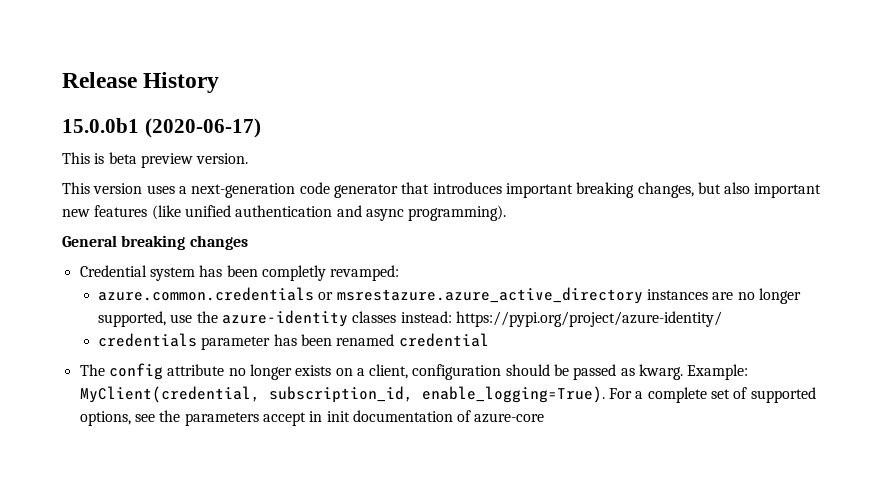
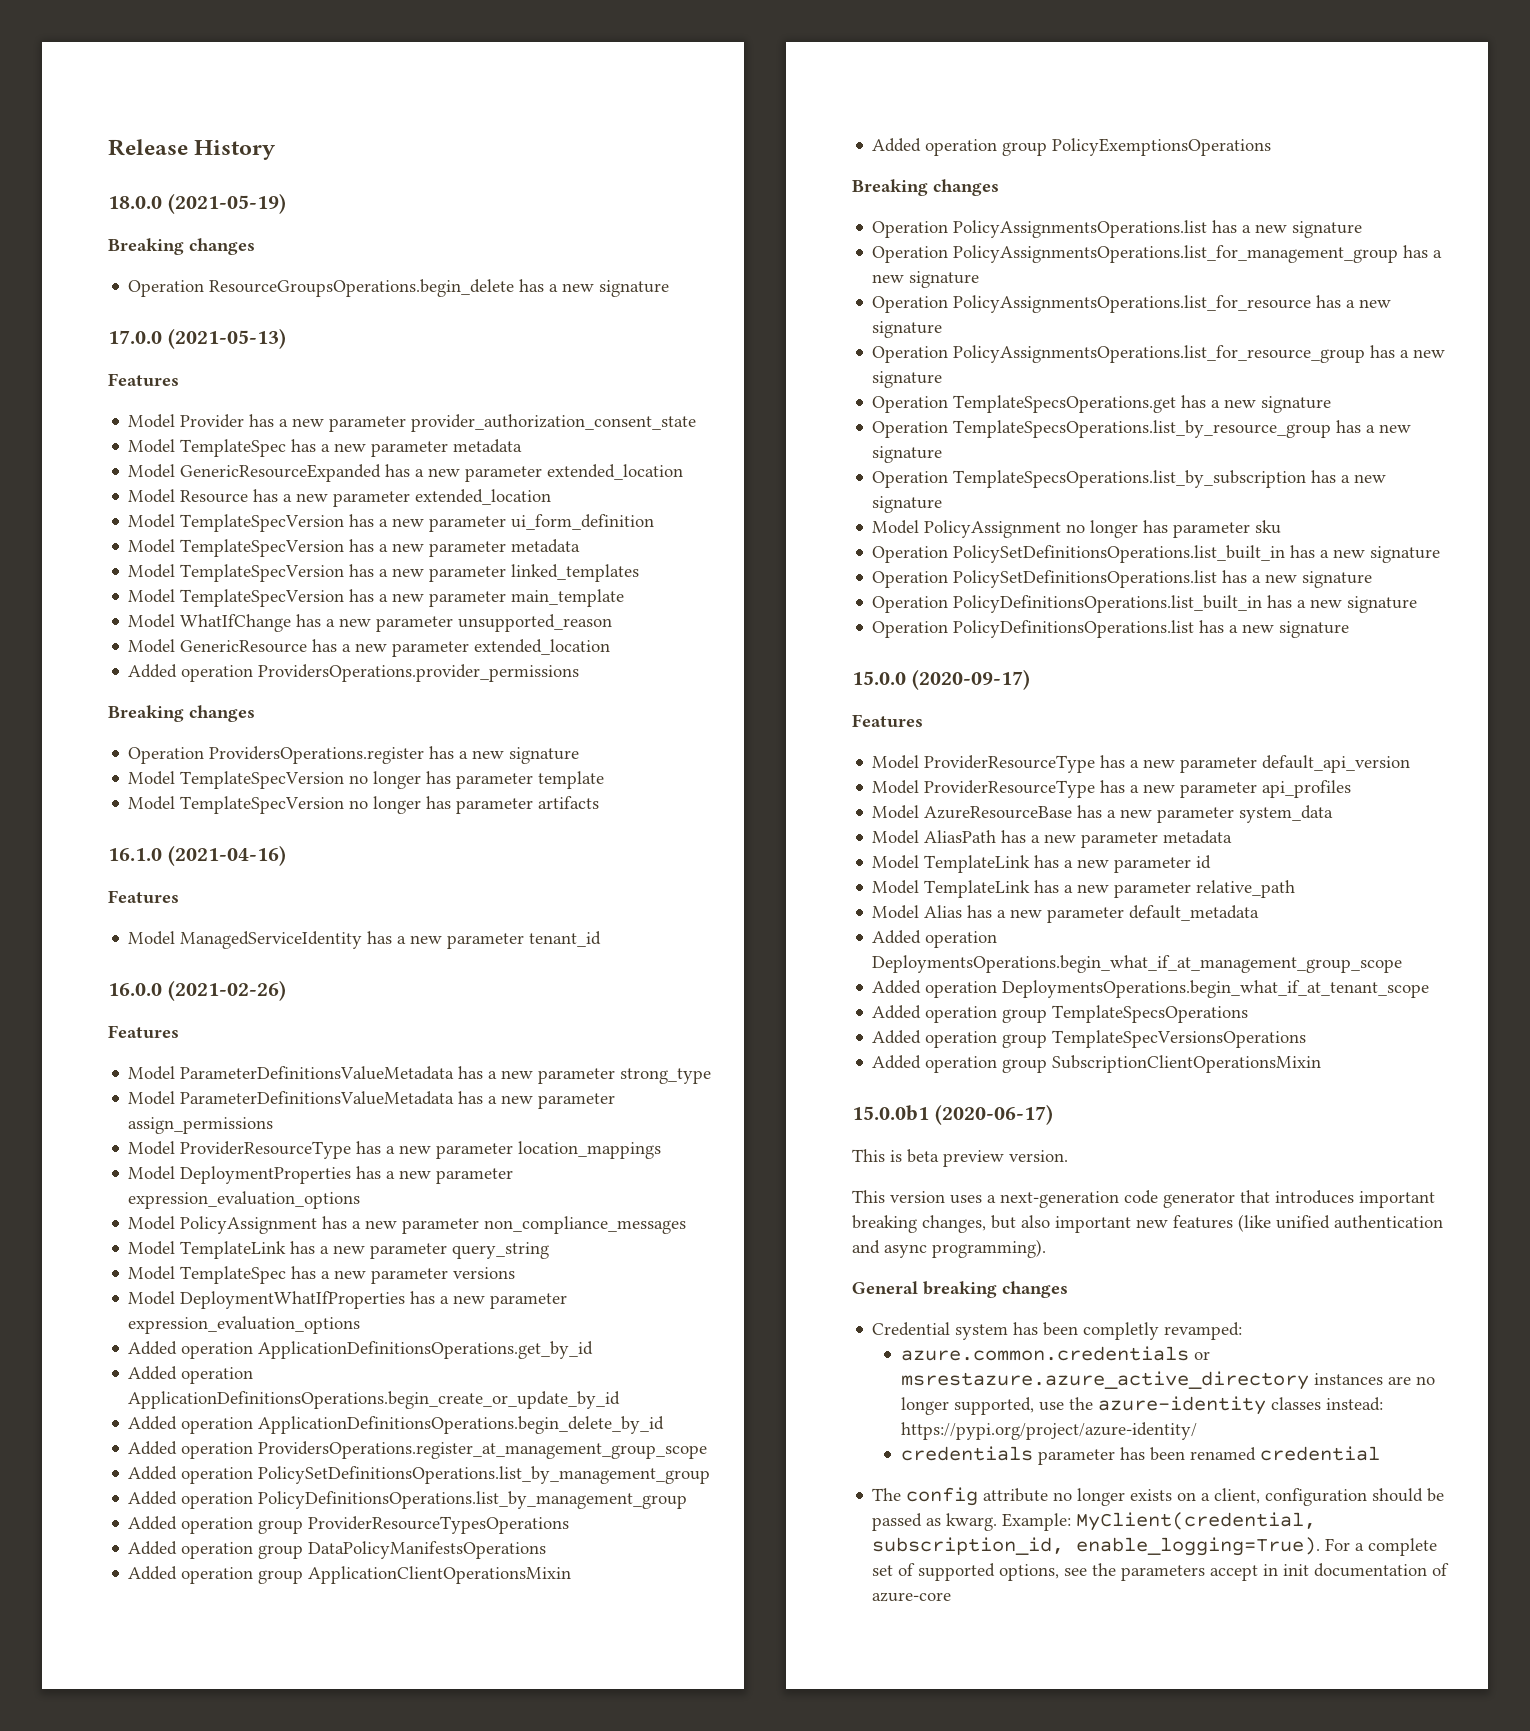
+ 18.0.0 (2021-05-19)
+ Breaking changes
+ Operation ResourceGroupsOperations.begin_delete has a new signature
+ 17.0.0 (2021-05-13)
+ Features
+ Model Provider has a new parameter provider_authorization_consent_state
+ Model TemplateSpec has a new parameter metadata
+ Model GenericResourceExpanded has a new parameter extended_location
+ Model Resource has a new parameter extended_location
+ Model TemplateSpecVersion has a new parameter ui_form_definition
+ Model TemplateSpecVersion has a new parameter metadata
+ Model TemplateSpecVersion has a new parameter linked_templates
+ Model TemplateSpecVersion has a new parameter main_template
+ Model WhatIfChange has a new parameter unsupported_reason
+ Model GenericResource has a new parameter extended_location
+ Added operation ProvidersOperations.provider_permissions
+ Breaking changes
+ Operation ProvidersOperations.register has a new signature
+ Model TemplateSpecVersion no longer has parameter template
+ Model TemplateSpecVersion no longer has parameter artifacts
+ 16.1.0 (2021-04-16)
+ Features
+ Model ManagedServiceIdentity has a new parameter tenant_id
+ 16.0.0 (2021-02-26)
+ Features
+ Model ParameterDefinitionsValueMetadata has a new parameter strong_type
+ Model ParameterDefinitionsValueMetadata has a new parameter assign_permissions
+ Model ProviderResourceType has a new parameter location_mappings
+ Model DeploymentProperties has a new parameter expression_evaluation_options
+ Model PolicyAssignment has a new parameter non_compliance_messages
+ Model TemplateLink has a new parameter query_string
+ Model TemplateSpec has a new parameter versions
+ Model DeploymentWhatIfProperties has a new parameter expression_evaluation_options
+ Added operation ApplicationDefinitionsOperations.get_by_id
+ Added operation ApplicationDefinitionsOperations.begin_create_or_update_by_id
+ Added operation ApplicationDefinitionsOperations.begin_delete_by_id
+ Added operation ProvidersOperations.register_at_management_group_scope
+ Added operation PolicySetDefinitionsOperations.list_by_management_group
+ Added operation PolicyDefinitionsOperations.list_by_management_group
+ Added operation group ProviderResourceTypesOperations
+ Added operation group DataPolicyManifestsOperations
+ Added operation group ApplicationClientOperationsMixin
+ Added operation group PolicyExemptionsOperations
+ Breaking changes
+ Operation PolicyAssignmentsOperations.list has a new signature
+ Operation PolicyAssignmentsOperations.list_for_management_group has a new signature
+ Operation PolicyAssignmentsOperations.list_for_resource has a new signature
+ Operation PolicyAssignmentsOperations.list_for_resource_group has a new signature
+ Operation TemplateSpecsOperations.get has a new signature
+ Operation TemplateSpecsOperations.list_by_resource_group has a new signature
+ Operation TemplateSpecsOperations.list_by_subscription has a new signature
+ Model PolicyAssignment no longer has parameter sku
+ Operation PolicySetDefinitionsOperations.list_built_in has a new signature
+ Operation PolicySetDefinitionsOperations.list has a new signature
+ Operation PolicyDefinitionsOperations.list_built_in has a new signature
+ Operation PolicyDefinitionsOperations.list has a new signature
+ 15.0.0 (2020-09-17)
+ Features
+ Model ProviderResourceType has a new parameter default_api_version
+ Model ProviderResourceType has a new parameter api_profiles
+ Model AzureResourceBase has a new parameter system_data
+ Model AliasPath has a new parameter metadata
+ Model TemplateLink has a new parameter id
+ Model TemplateLink has a new parameter relative_path
+ Model Alias has a new parameter default_metadata
+ Added operation DeploymentsOperations.begin_what_if_at_management_group_scope
+ Added operation DeploymentsOperations.begin_what_if_at_tenant_scope
+ Added operation group TemplateSpecsOperations
+ Added operation group TemplateSpecVersionsOperations
+ Added operation group SubscriptionClientOperationsMixin

